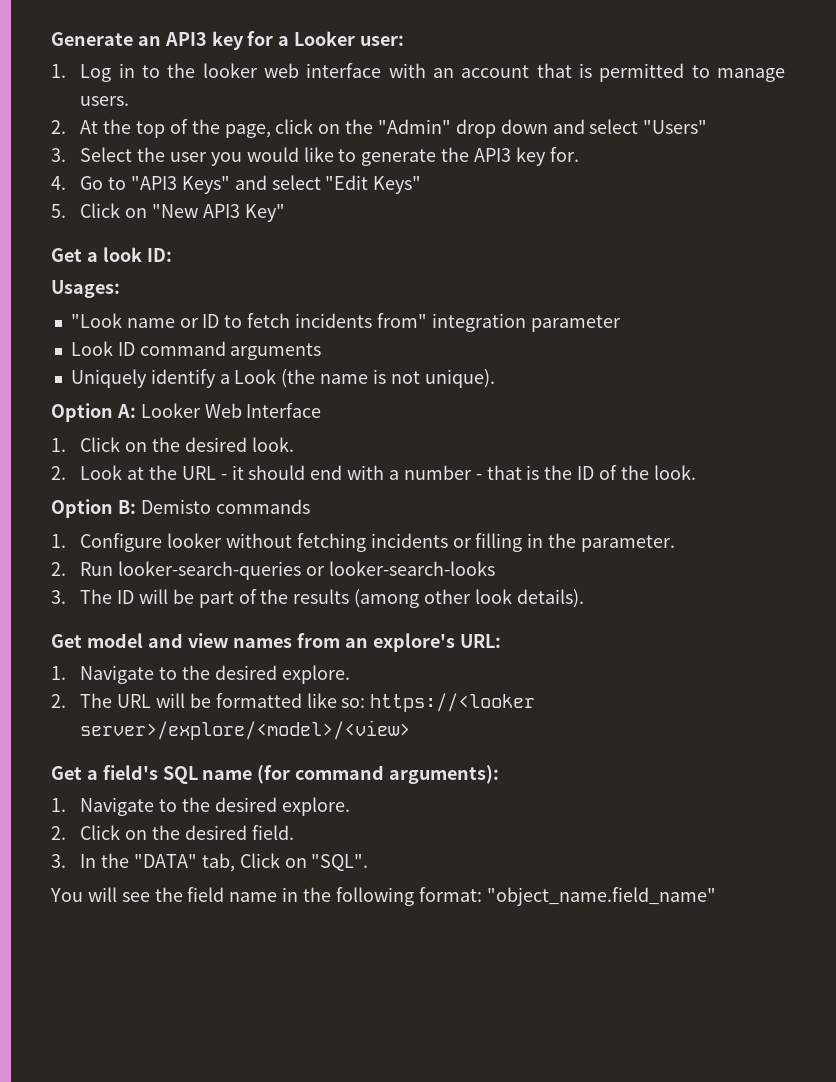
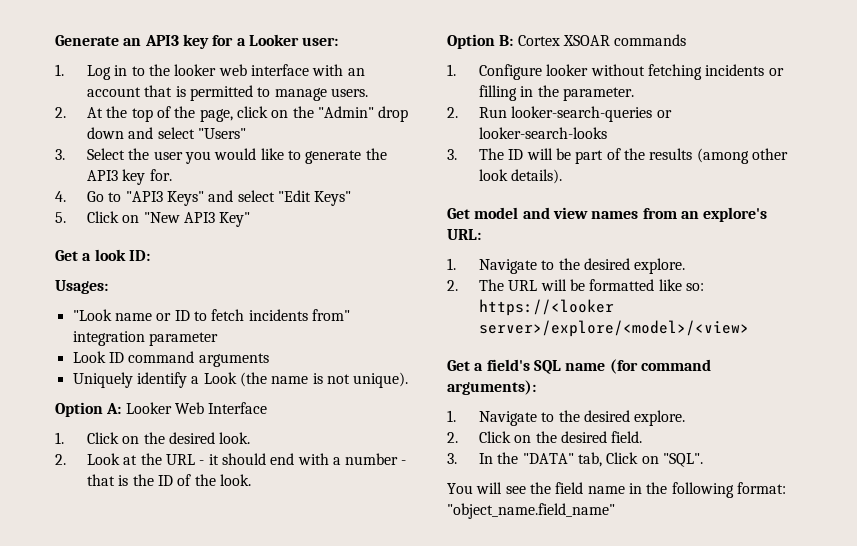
- Option B: Demisto commands
+ Option B: Cortex XSOAR commands

